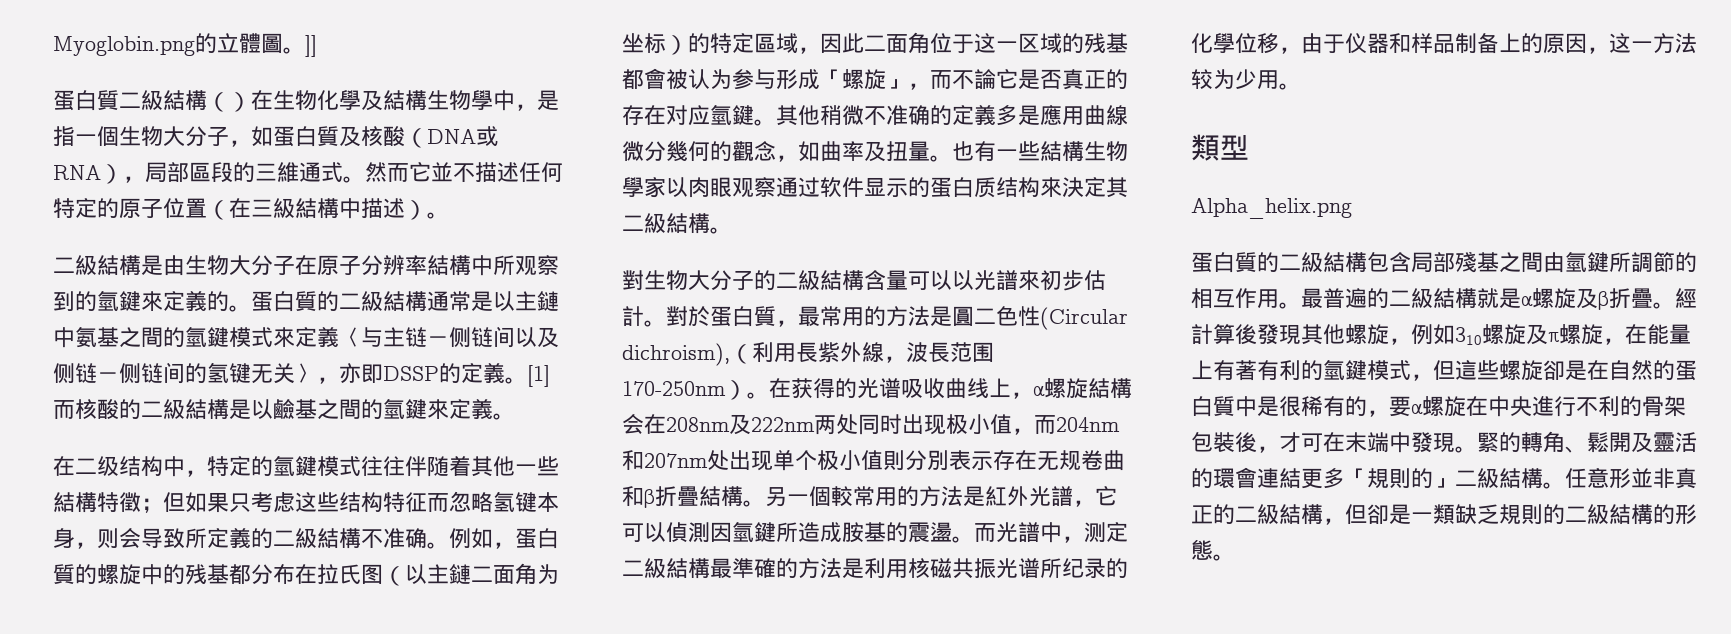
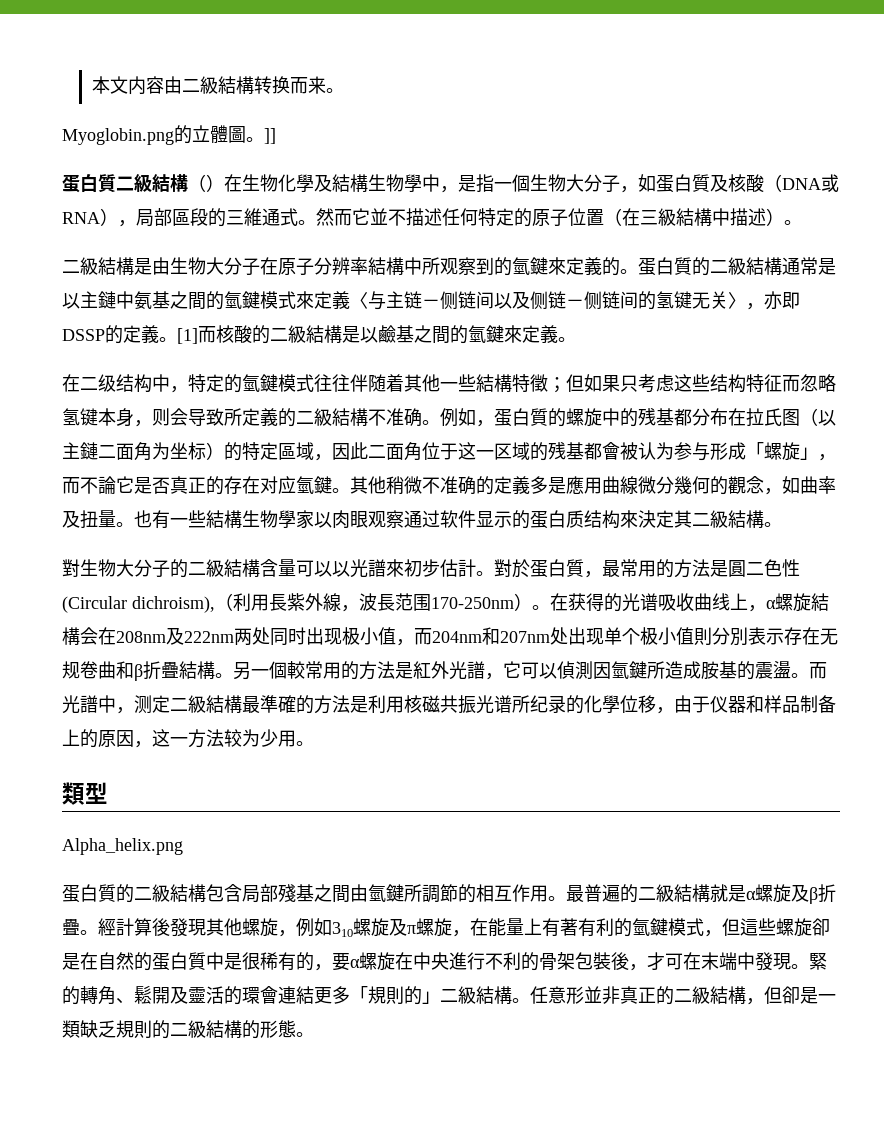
+ 本文内容由二級結構转换而来。

